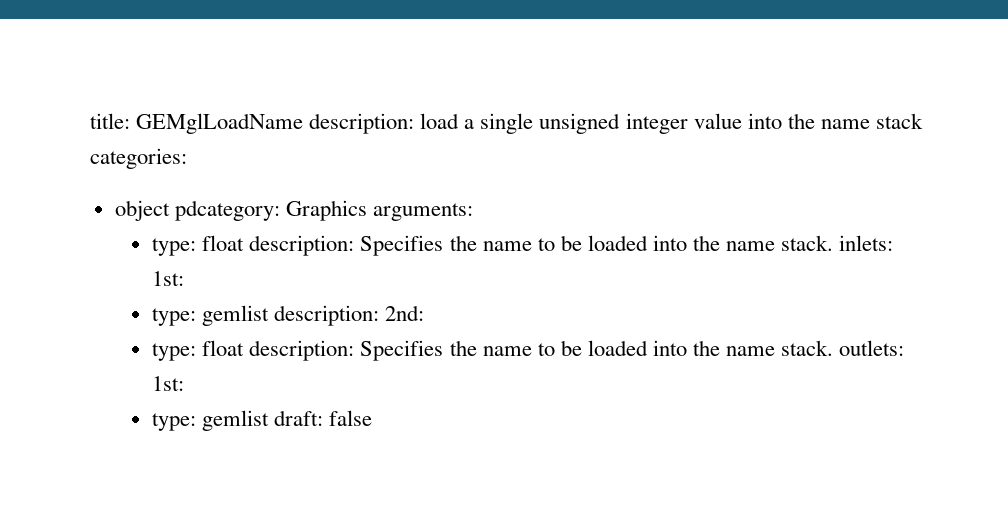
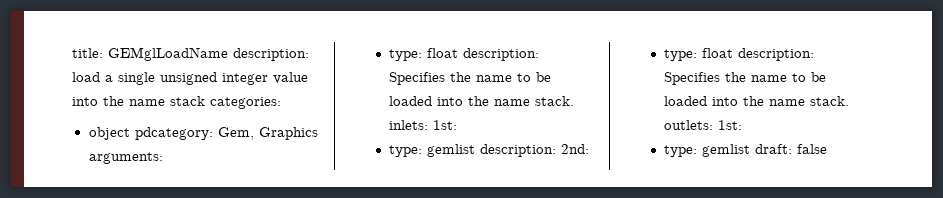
- object pdcategory: Graphics arguments:
+ object pdcategory: Gem, Graphics arguments:

